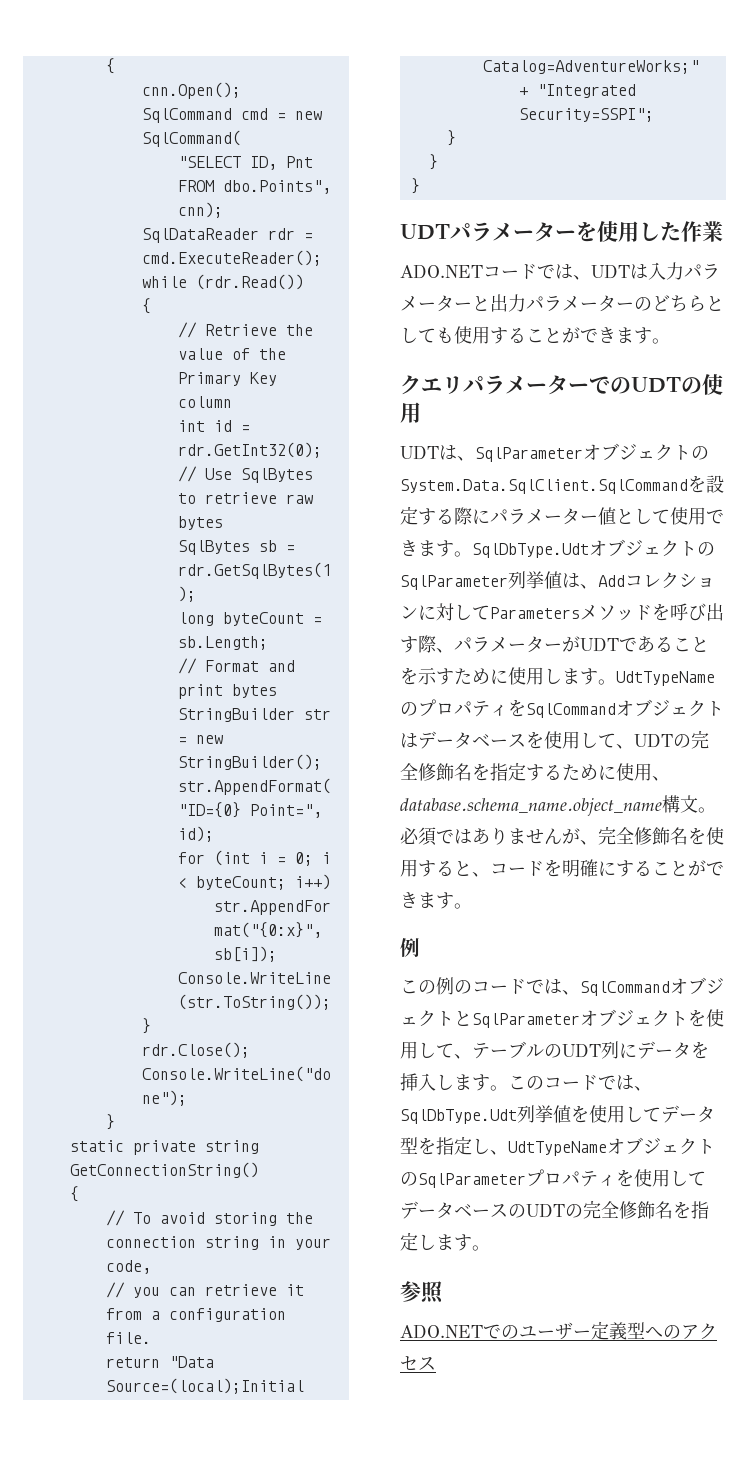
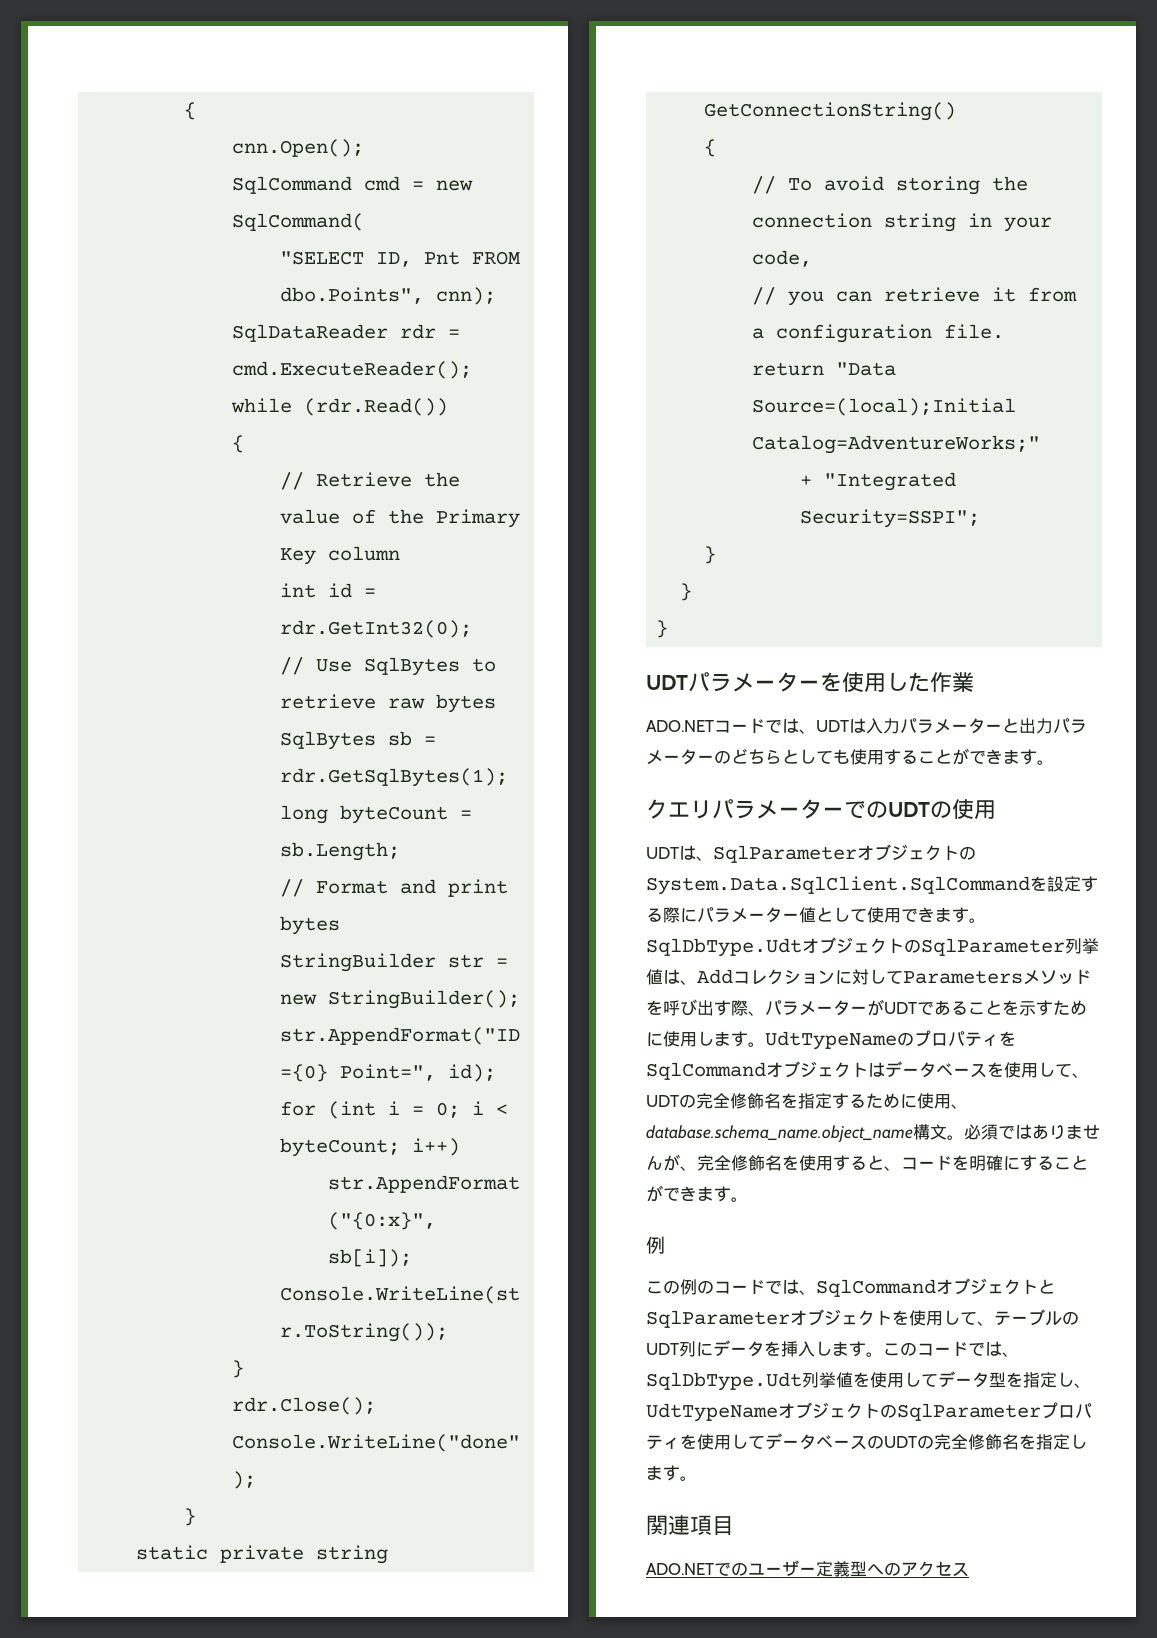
- 参照
+ 関連項目

